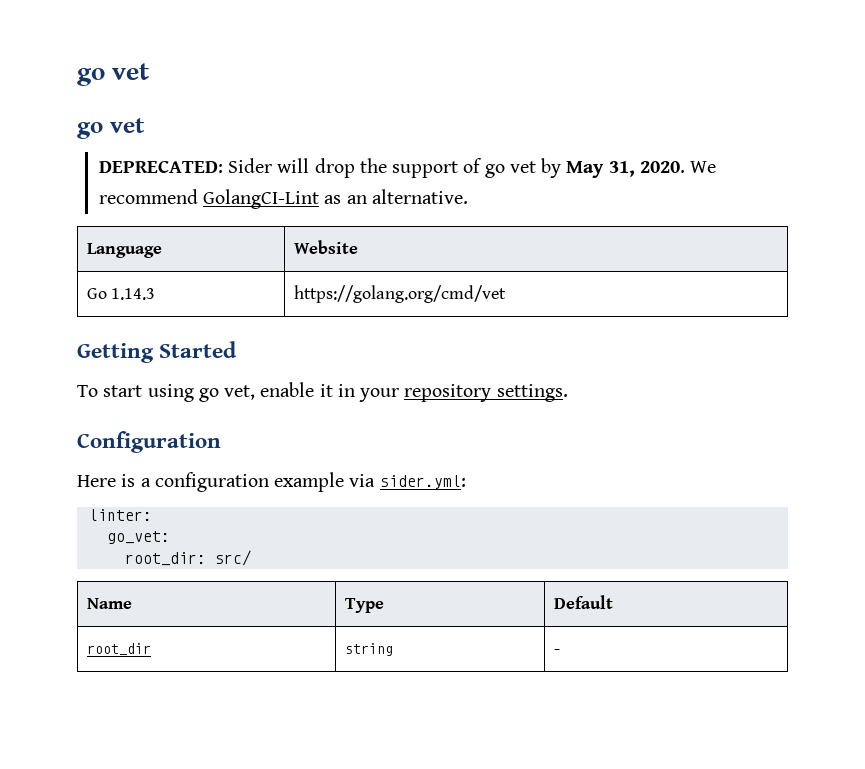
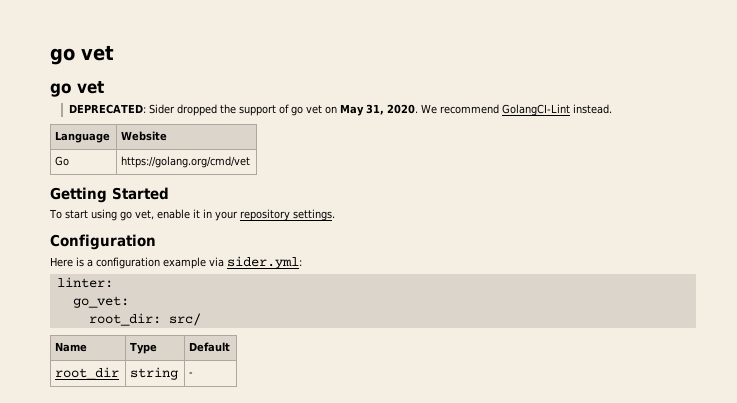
- DEPRECATED: Sider will drop the support of go vet by May 31, 2020.
+ DEPRECATED: Sider dropped the support of go vet on May 31, 2020.
- We recommend GolangCI-Lint as an alternative.
+ We recommend GolangCI-Lint instead.
- Go 1.14.3 | https://golang.org/cmd/vet
+ Go | https://golang.org/cmd/vet

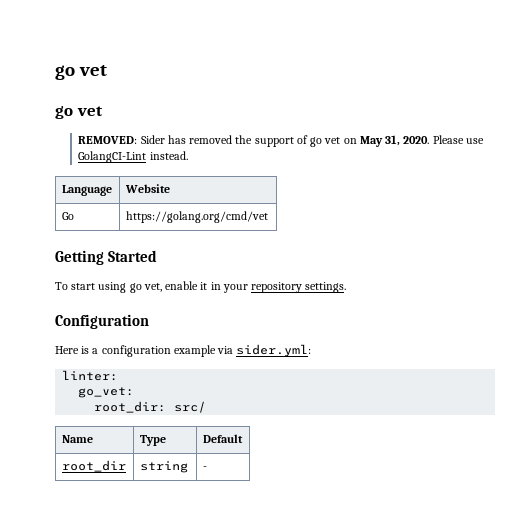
- DEPRECATED: Sider dropped the support of go vet on May 31, 2020.
+ REMOVED: Sider has removed the support of go vet on May 31, 2020.
- We recommend GolangCI-Lint instead.
+ Please use GolangCI-Lint instead.

